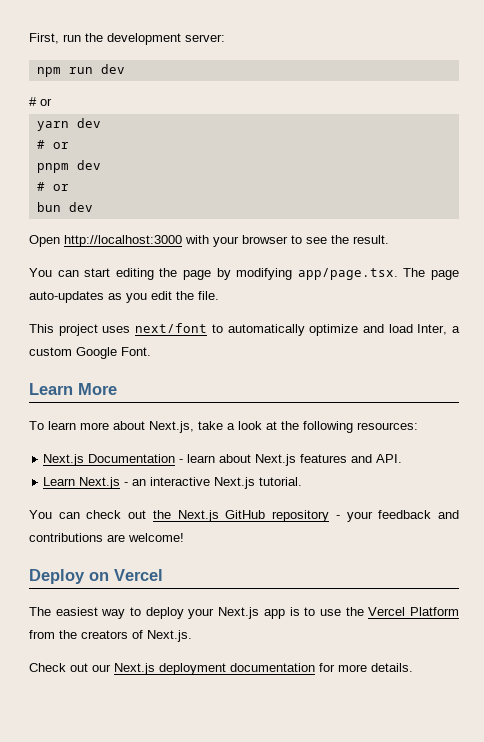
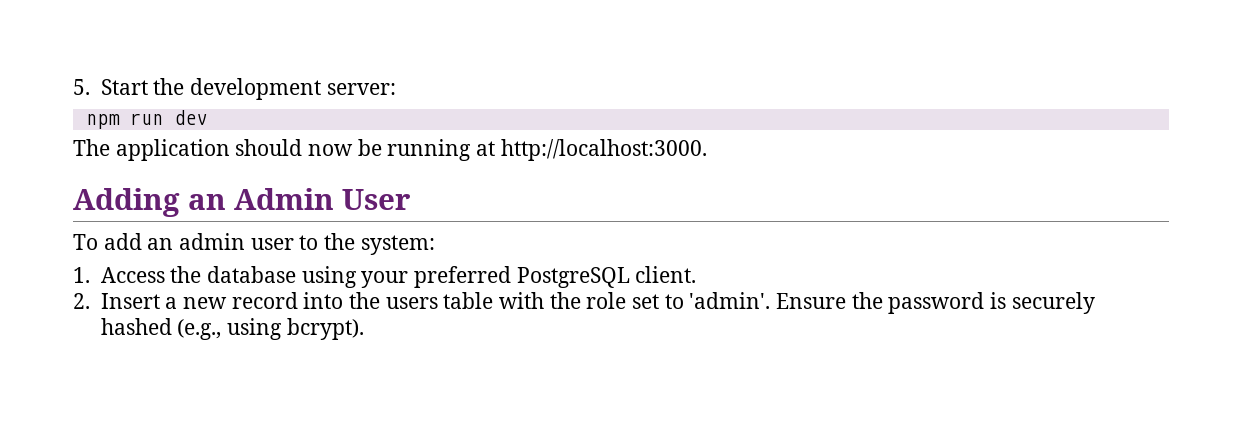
- First, run the development server:
+ 5. Start the development server:
  npm run dev
- # or
- yarn dev
- # or
- pnpm dev
- # or
- bun dev
- Open http://localhost:3000 with your browser to see the result.
- You can start editing the page by modifying app/page.tsx. The page auto-updates as you edit the file.
- This project uses next/font to automatically optimize and load Inter, a custom Google Font.
- Learn More
- To learn more about Next.js, take a look at the following resources:
- Next.js Documentation - learn about Next.js features and API.
- Learn Next.js - an interactive Next.js tutorial.
- You can check out the Next.js GitHub repository - your feedback and contributions are welcome!
- Deploy on Vercel
- The easiest way to deploy your Next.js app is to use the Vercel Platform from the creators of Next.js.
- Check out our Next.js deployment documentation for more details.
+ The application should now be running at http://localhost:3000.
+ Adding an Admin User
+ To add an admin user to the system:
+ 1. Access the database using your preferred PostgreSQL client.
+ 2. Insert a new record into the users table with the role set to 'admin'. Ensure the password is securely hashed (e.g., using bcrypt).

